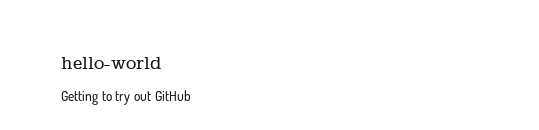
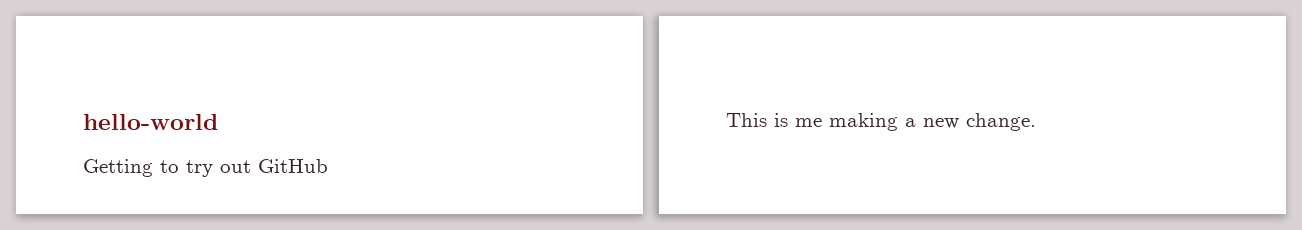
+ This is me making a new change.

